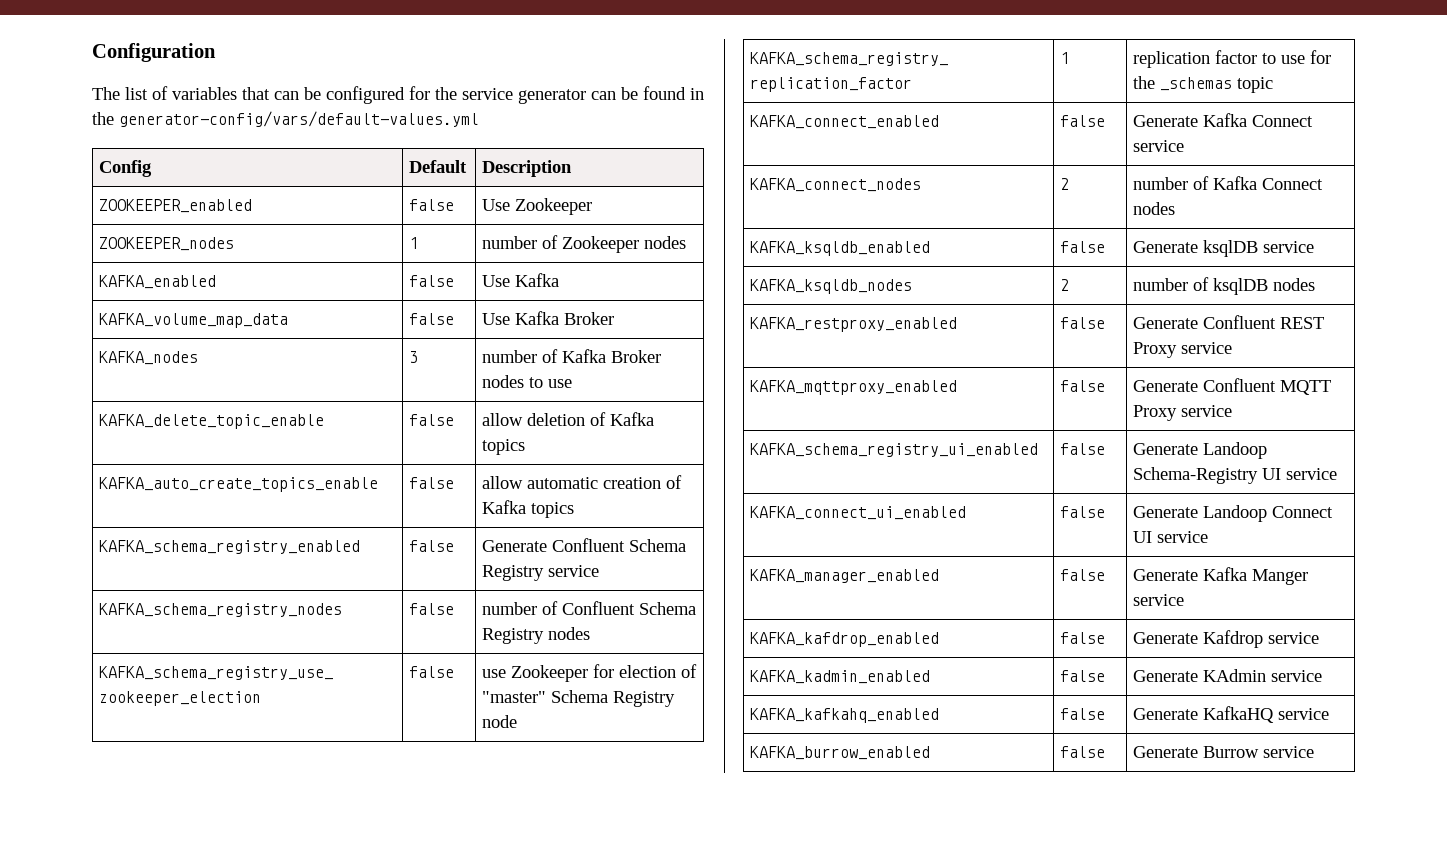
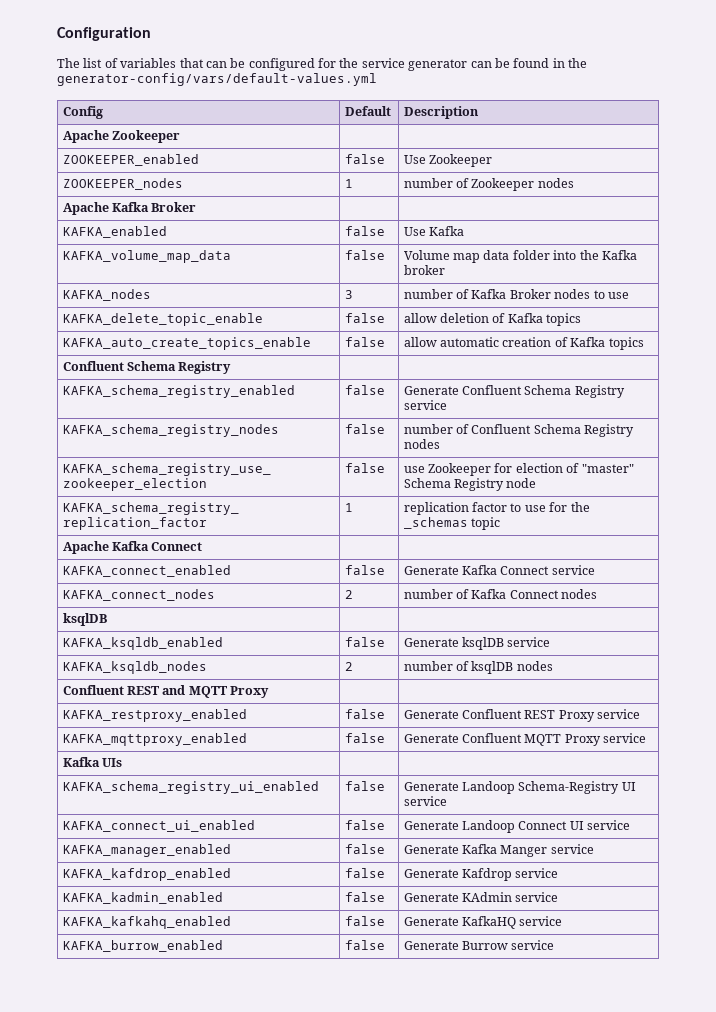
+ Apache Zookeeper | |
+ Apache Kafka Broker | |
- KAFKA_volume_map_data | false | Use Kafka Broker
+ KAFKA_volume_map_data | false | Volume map data folder into the Kafka broker
+ Confluent Schema Registry | |
+ Apache Kafka Connect | |
+ ksqlDB | |
+ Confluent REST and MQTT Proxy | |
+ Kafka UIs | |

